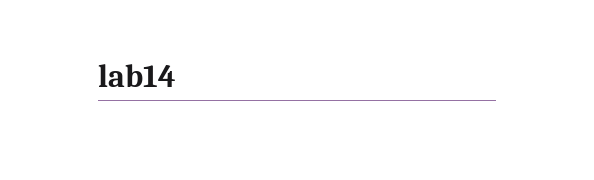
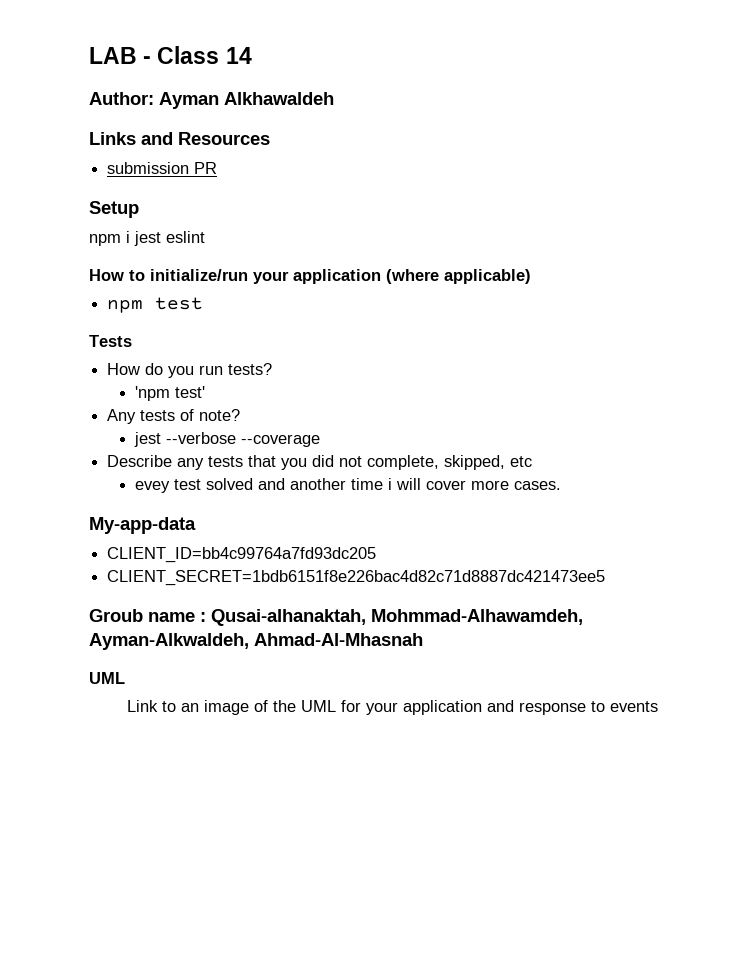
- lab14
+ LAB - Class 14
+ Author: Ayman Alkhawaldeh
+ Links and Resources
+ submission PR
+ Setup
+ npm i jest eslint
+ How to initialize/run your application (where applicable)
+ npm test
+ Tests
+ How do you run tests?
+ 'npm test'
+ Any tests of note?
+ jest --verbose --coverage
+ Describe any tests that you did not complete, skipped, etc
+ evey test solved and another time i will cover more cases.
+ My-app-data
+ CLIENT_ID=bb4c99764a7fd93dc205
+ CLIENT_SECRET=1bdb6151f8e226bac4d82c71d8887dc421473ee5
+ Groub name : Qusai-alhanaktah, Mohmmad-Alhawamdeh, Ayman-Alkwaldeh, Ahmad-Al-Mhasnah
+ UML
+ Link to an image of the UML for your application and response to events

